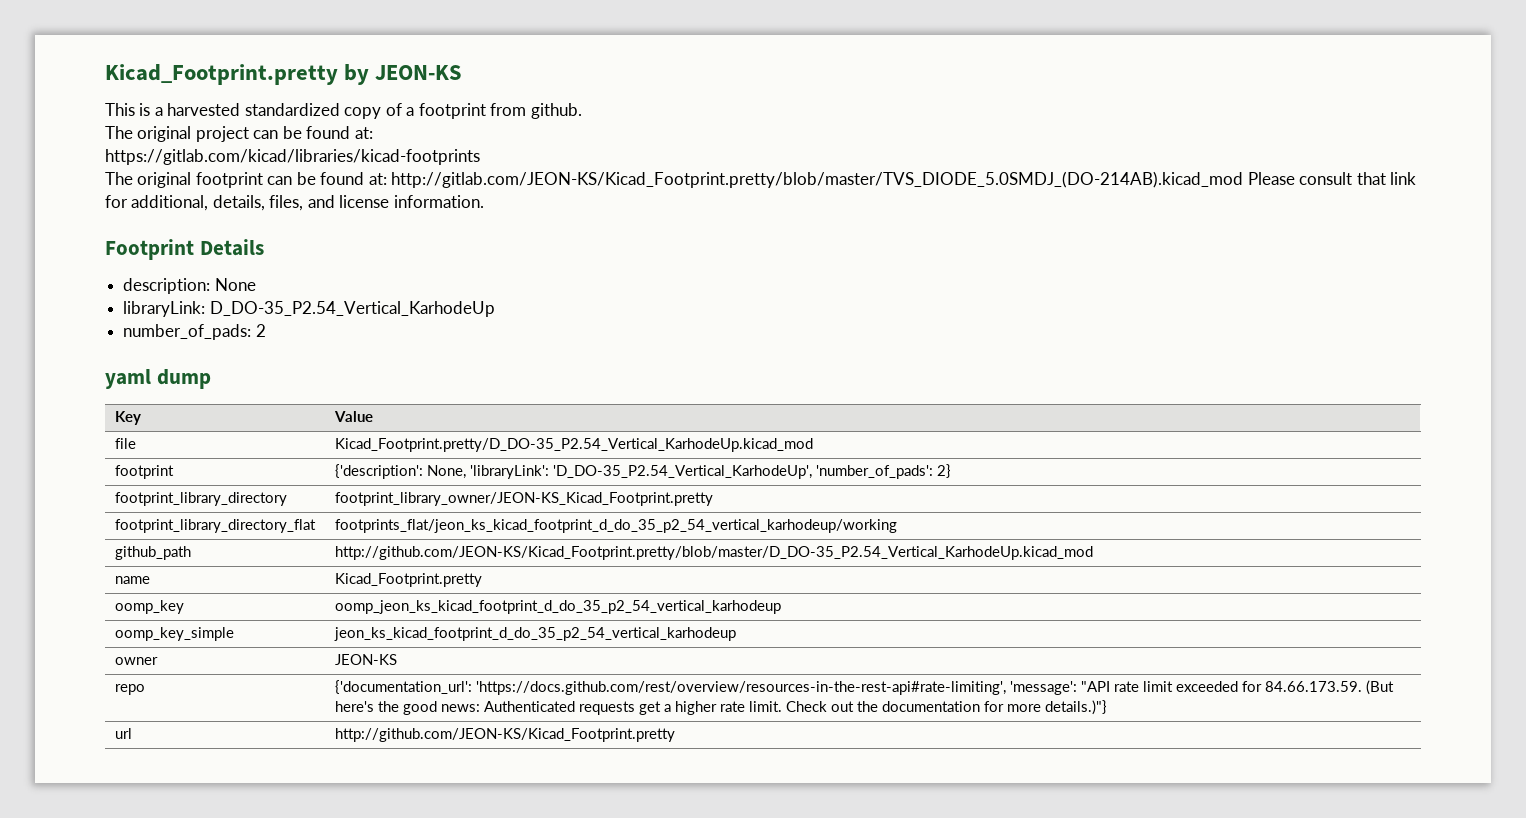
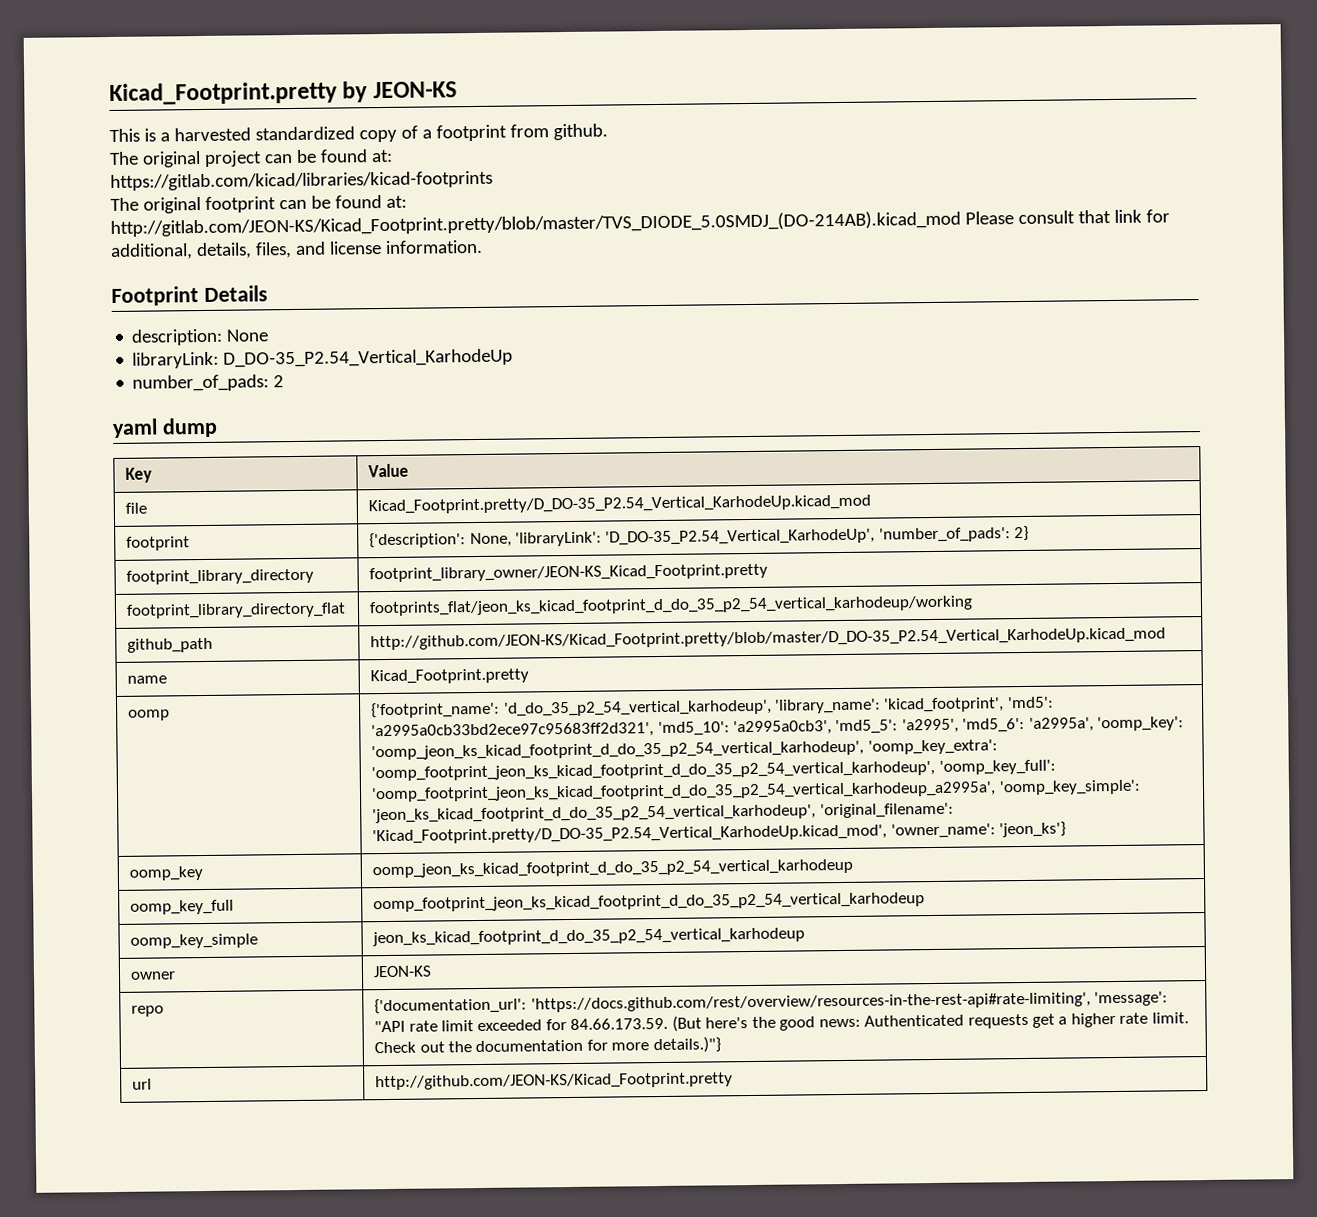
+ oomp | {'footprint_name': 'd_do_35_p2_54_vertical_karhodeup', 'library_name': 'kicad_footprint', 'md5': 'a2995a0cb33bd2ece97c95683ff2d321', 'md5_10': 'a2995a0cb3', 'md5_5': 'a2995', 'md5_6': 'a2995a', 'oomp_key': 'oomp_jeon_ks_kicad_footprint_d_do_35_p2_54_vertical_karhodeup', 'oomp_key_extra': 'oomp_footprint_jeon_ks_kicad_footprint_d_do_35_p2_54_vertical_karhodeup', 'oomp_key_full': 'oomp_footprint_jeon_ks_kicad_footprint_d_do_35_p2_54_vertical_karhodeup_a2995a', 'oomp_key_simple': 'jeon_ks_kicad_footprint_d_do_35_p2_54_vertical_karhodeup', 'original_filename': 'Kicad_Footprint.pretty/D_DO-35_P2.54_Vertical_KarhodeUp.kicad_mod', 'owner_name': 'jeon_ks'}
+ oomp_key_full | oomp_footprint_jeon_ks_kicad_footprint_d_do_35_p2_54_vertical_karhodeup

